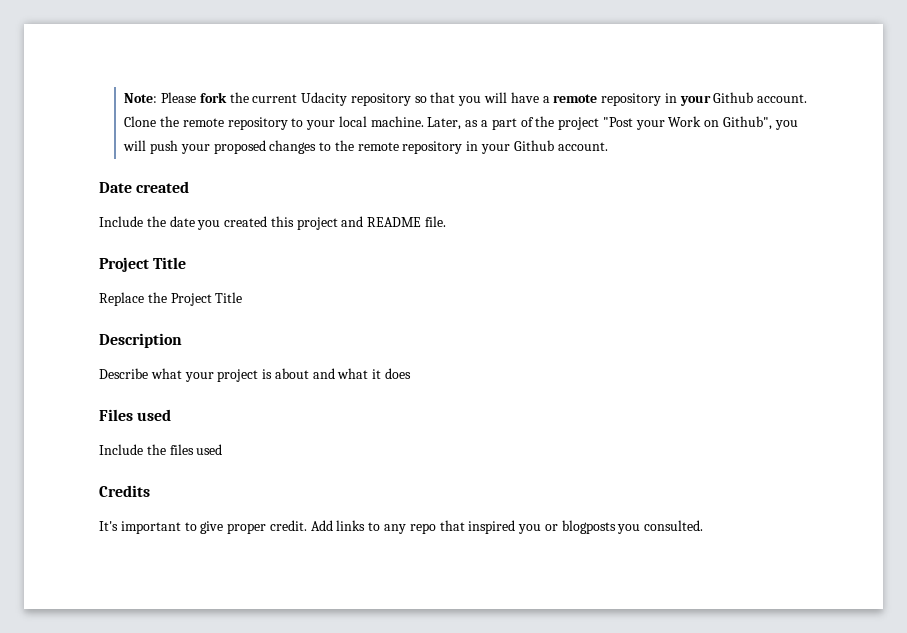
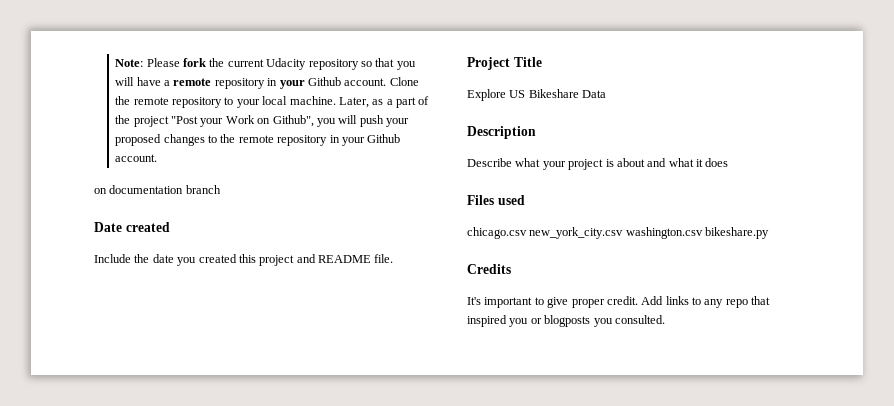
+ on documentation branch
- Replace the Project Title
+ Explore US Bikeshare Data
- Include the files used
+ chicago.csv new_york_city.csv washington.csv bikeshare.py

